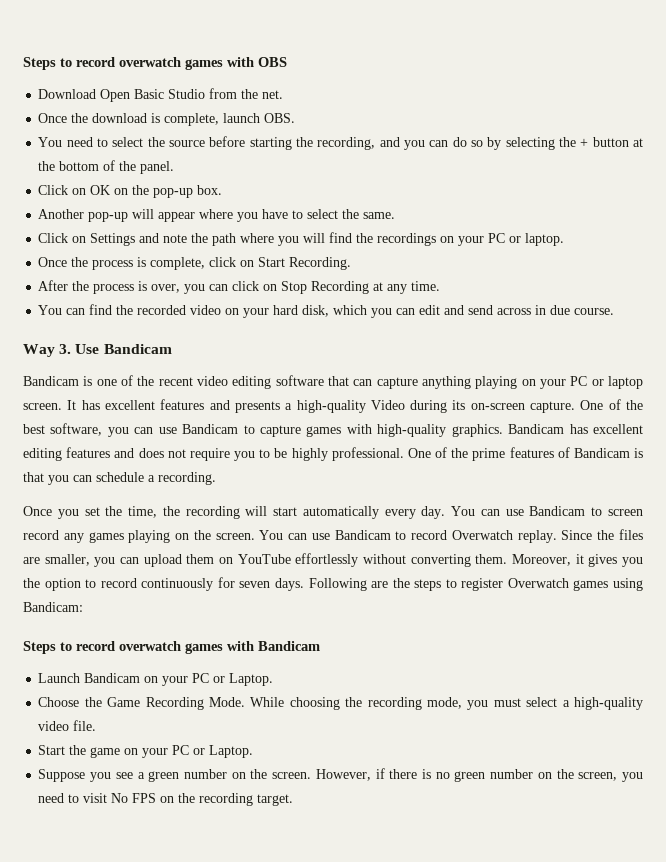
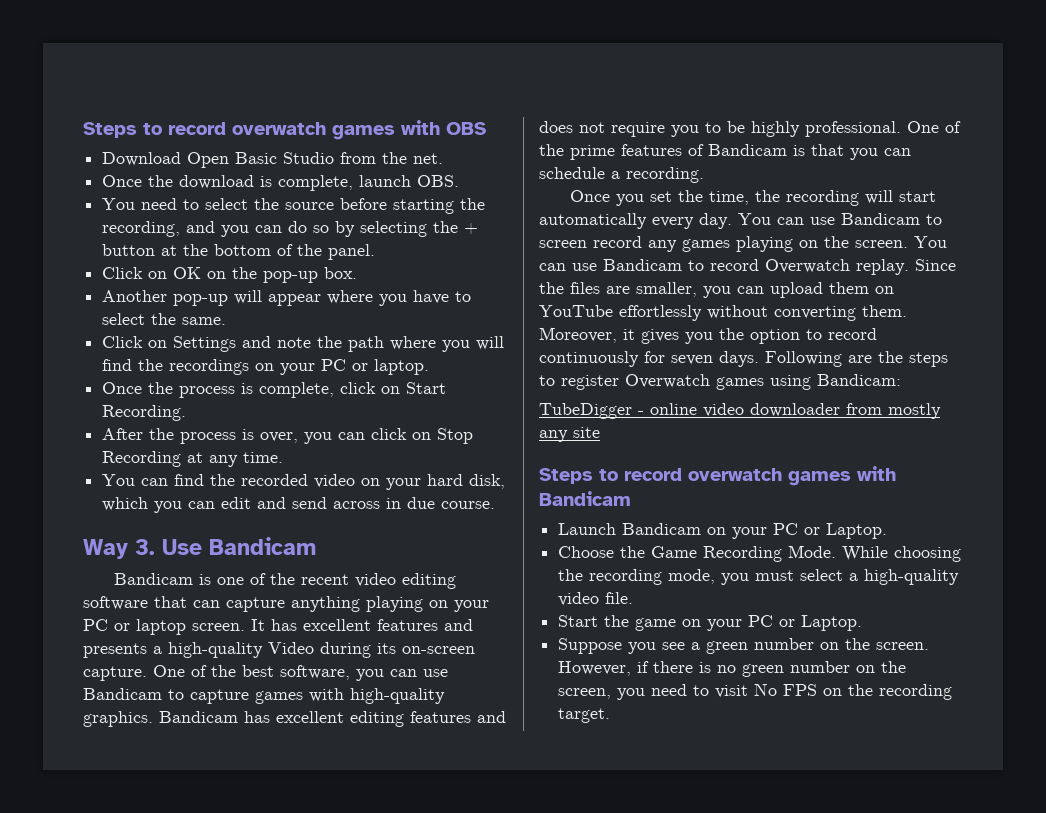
+ TubeDigger - online video downloader from mostly any site

